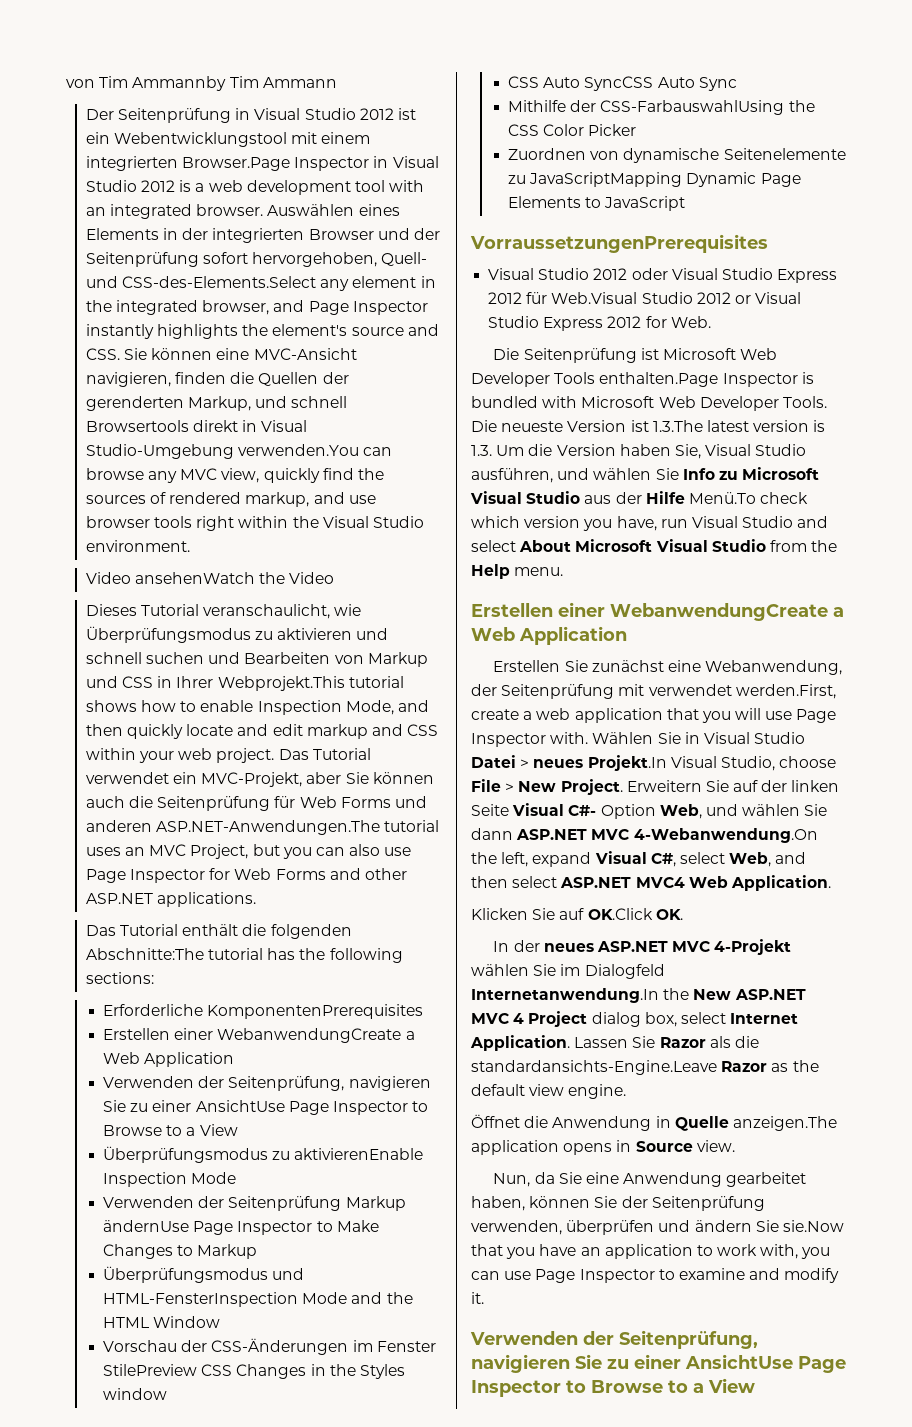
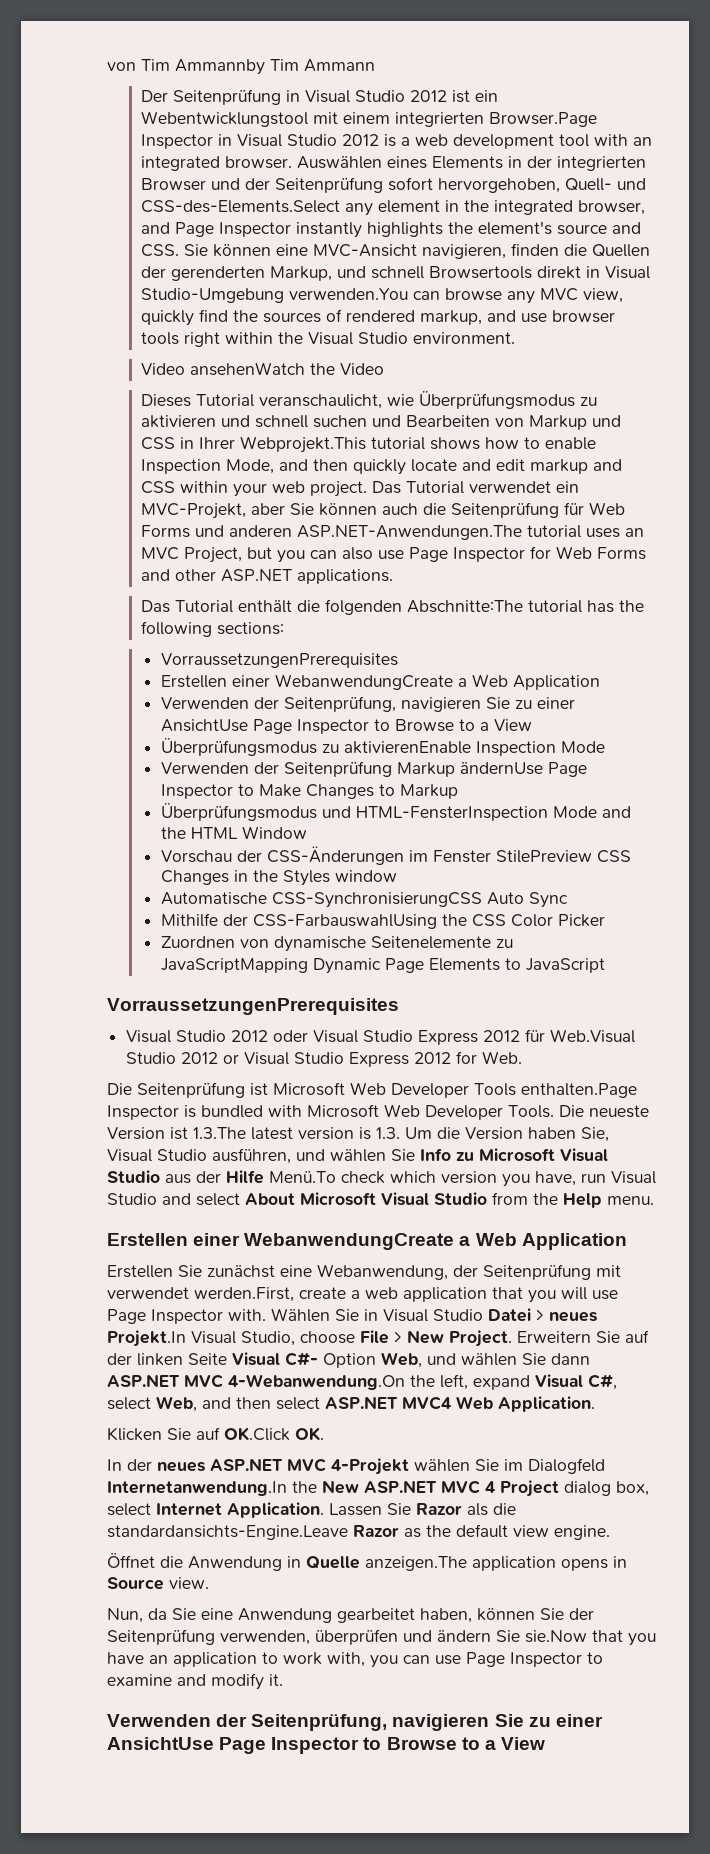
  Das Tutorial enthält die folgenden Abschnitte:The tutorial has the following sections:
- Erforderliche KomponentenPrerequisites
+ VorraussetzungenPrerequisites
- CSS Auto SyncCSS Auto Sync
+ Automatische CSS-SynchronisierungCSS Auto Sync

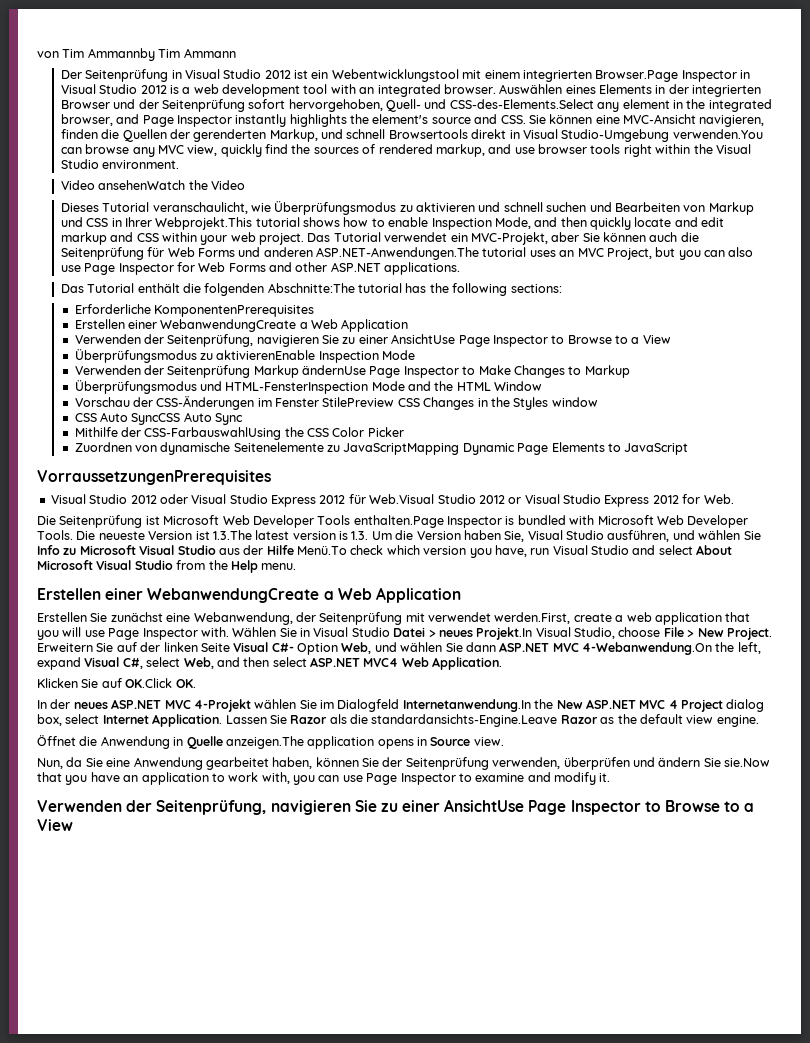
  Das Tutorial enthält die folgenden Abschnitte:The tutorial has the following sections:
- VorraussetzungenPrerequisites
+ Erforderliche KomponentenPrerequisites
- Automatische CSS-SynchronisierungCSS Auto Sync
+ CSS Auto SyncCSS Auto Sync

